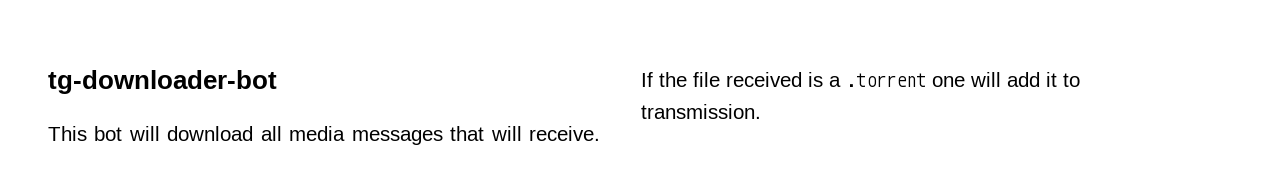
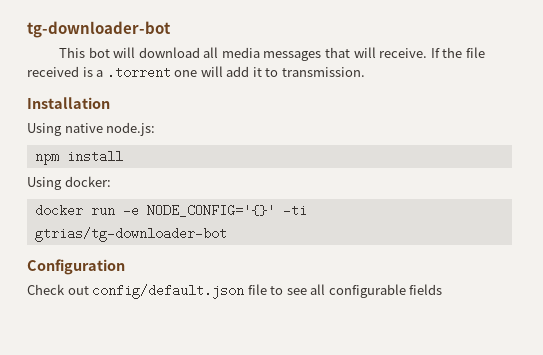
+ Installation
+ Using native node.js:
+ npm install
+ Using docker:
+ docker run -e NODE_CONFIG='{}' -ti gtrias/tg-downloader-bot
+ Configuration
+ Check out config/default.json file to see all configurable fields

